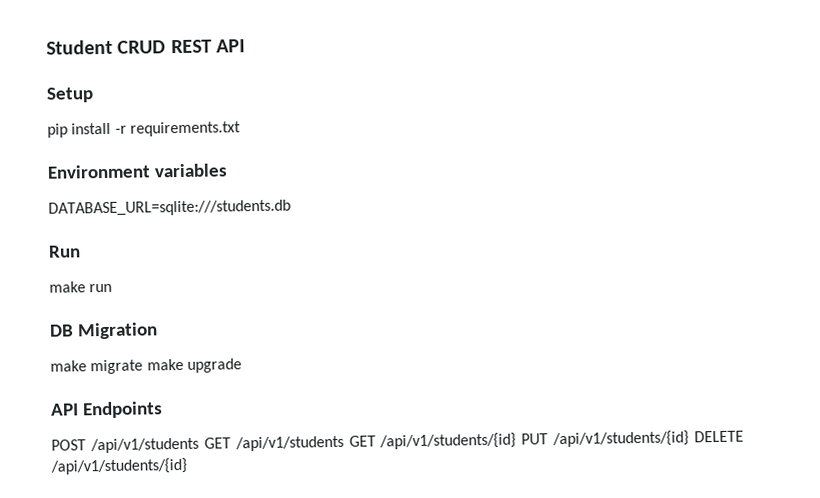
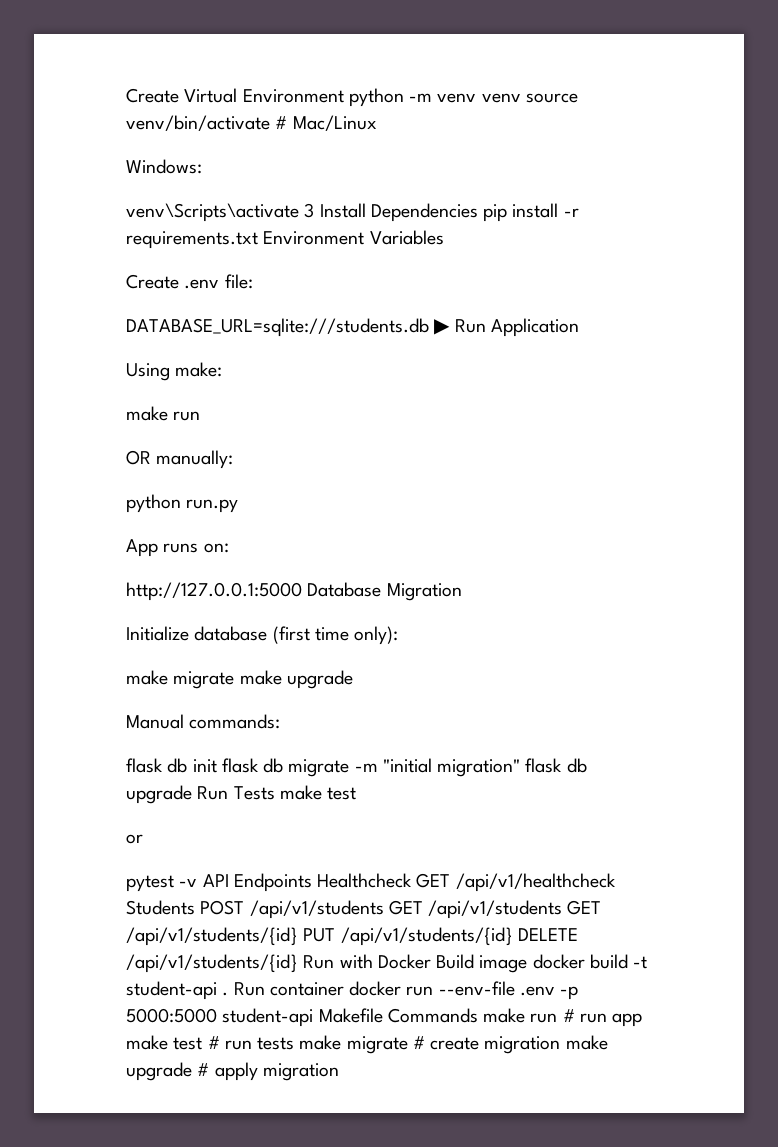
- Student CRUD REST API
- Setup
- pip install -r requirements.txt
- Environment variables
- DATABASE_URL=sqlite:///students.db
- Run
+ Create Virtual Environment python -m venv venv source venv/bin/activate # Mac/Linux
+ Windows:
+ venv\Scripts\activate 3 Install Dependencies pip install -r requirements.txt Environment Variables
+ Create .env file:
+ DATABASE_URL=sqlite:///students.db ▶ Run Application
+ Using make:
  make run
- DB Migration
+ OR manually:
+ python run.py
+ App runs on:
+ http://127.0.0.1:5000 Database Migration
+ Initialize database (first time only):
  make migrate make upgrade
- API Endpoints
- POST /api/v1/students GET /api/v1/students GET /api/v1/students/{id} PUT /api/v1/students/{id} DELETE /api/v1/students/{id}
+ Manual commands:
+ flask db init flask db migrate -m "initial migration" flask db upgrade Run Tests make test
+ or
+ pytest -v API Endpoints Healthcheck GET /api/v1/healthcheck Students POST /api/v1/students GET /api/v1/students GET /api/v1/students/{id} PUT /api/v1/students/{id} DELETE /api/v1/students/{id} Run with Docker Build image docker build -t student-api . Run container docker run --env-file .env -p 5000:5000 student-api Makefile Commands make run # run app make test # run tests make migrate # create migration make upgrade # apply migration

